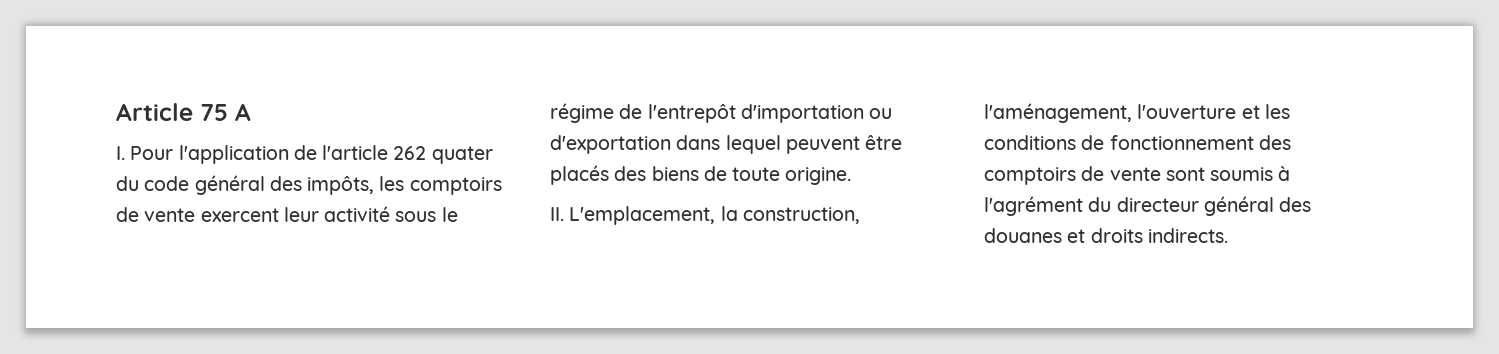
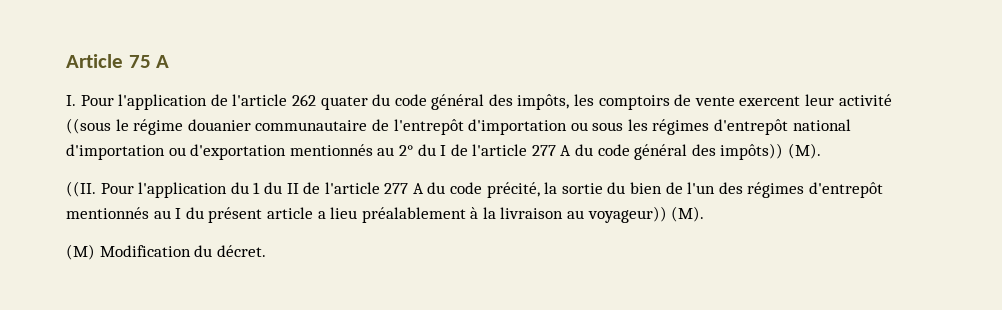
- I. Pour l'application de l'article 262 quater du code général des impôts, les comptoirs de vente exercent leur activité sous le régime de l'entrepôt d'importation ou d'exportation dans lequel peuvent être placés des biens de toute origine.
- II. L'emplacement, la construction, l'aménagement, l'ouverture et les conditions de fonctionnement des comptoirs de vente sont soumis à l'agrément du directeur général des douanes et droits indirects.
+ I. Pour l'application de l'article 262 quater du code général des impôts, les comptoirs de vente exercent leur activité ((sous le régime douanier communautaire de l'entrepôt d'importation ou sous les régimes d'entrepôt national d'importation ou d'exportation mentionnés au 2° du I de l'article 277 A du code général des impôts)) (M).
+ ((II. Pour l'application du 1 du II de l'article 277 A du code précité, la sortie du bien de l'un des régimes d'entrepôt mentionnés au I du présent article a lieu préalablement à la livraison au voyageur)) (M).
+ (M) Modification du décret.

